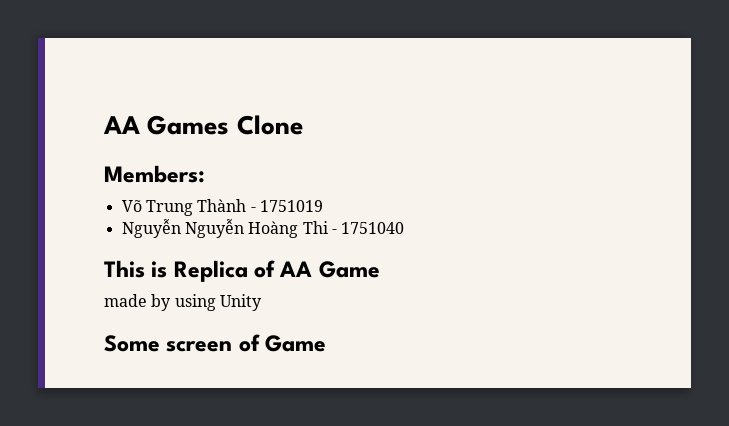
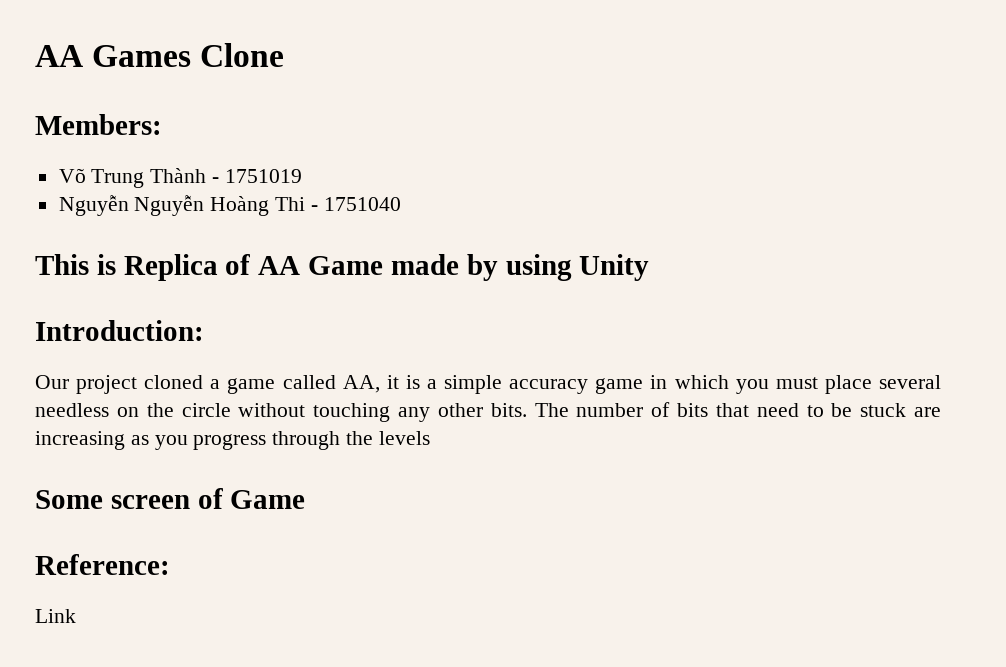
- This is Replica of AA Game
- made by using Unity
+ This is Replica of AA Game made by using Unity
+ Introduction:
+ Our project cloned a game called AA, it is a simple accuracy game in which you must place several needless on the circle without touching any other bits. The number of bits that need to be stuck are increasing as you progress through the levels
+ Reference:
+ Link

